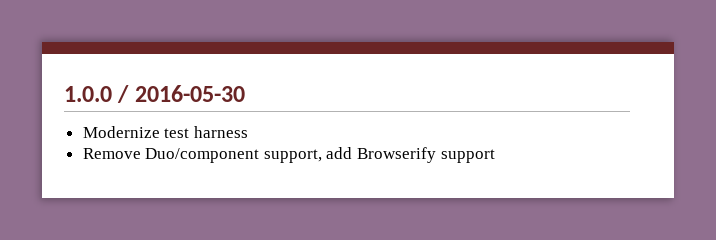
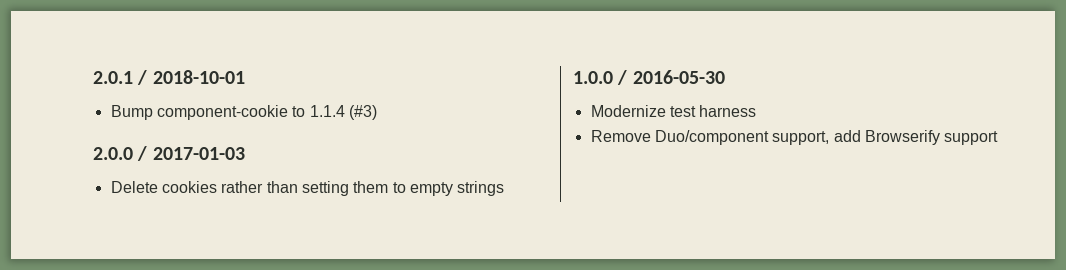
+ 2.0.1 / 2018-10-01
+ Bump component-cookie to 1.1.4 (#3)
+ 2.0.0 / 2017-01-03
+ Delete cookies rather than setting them to empty strings

